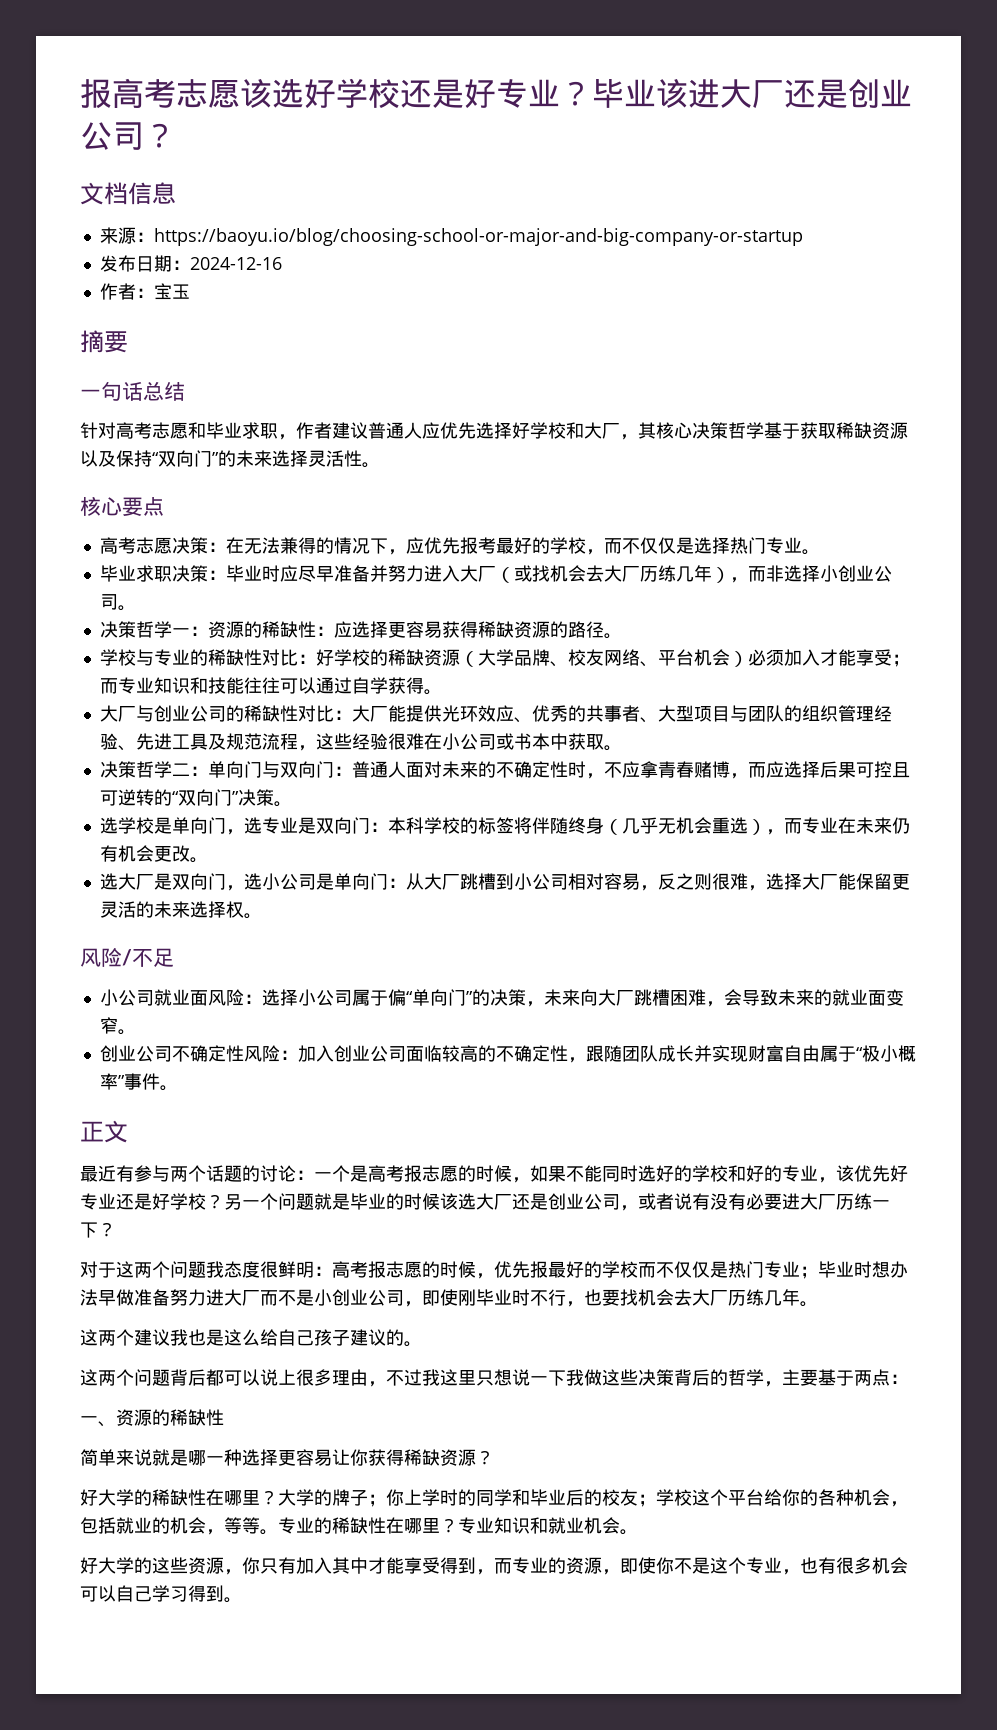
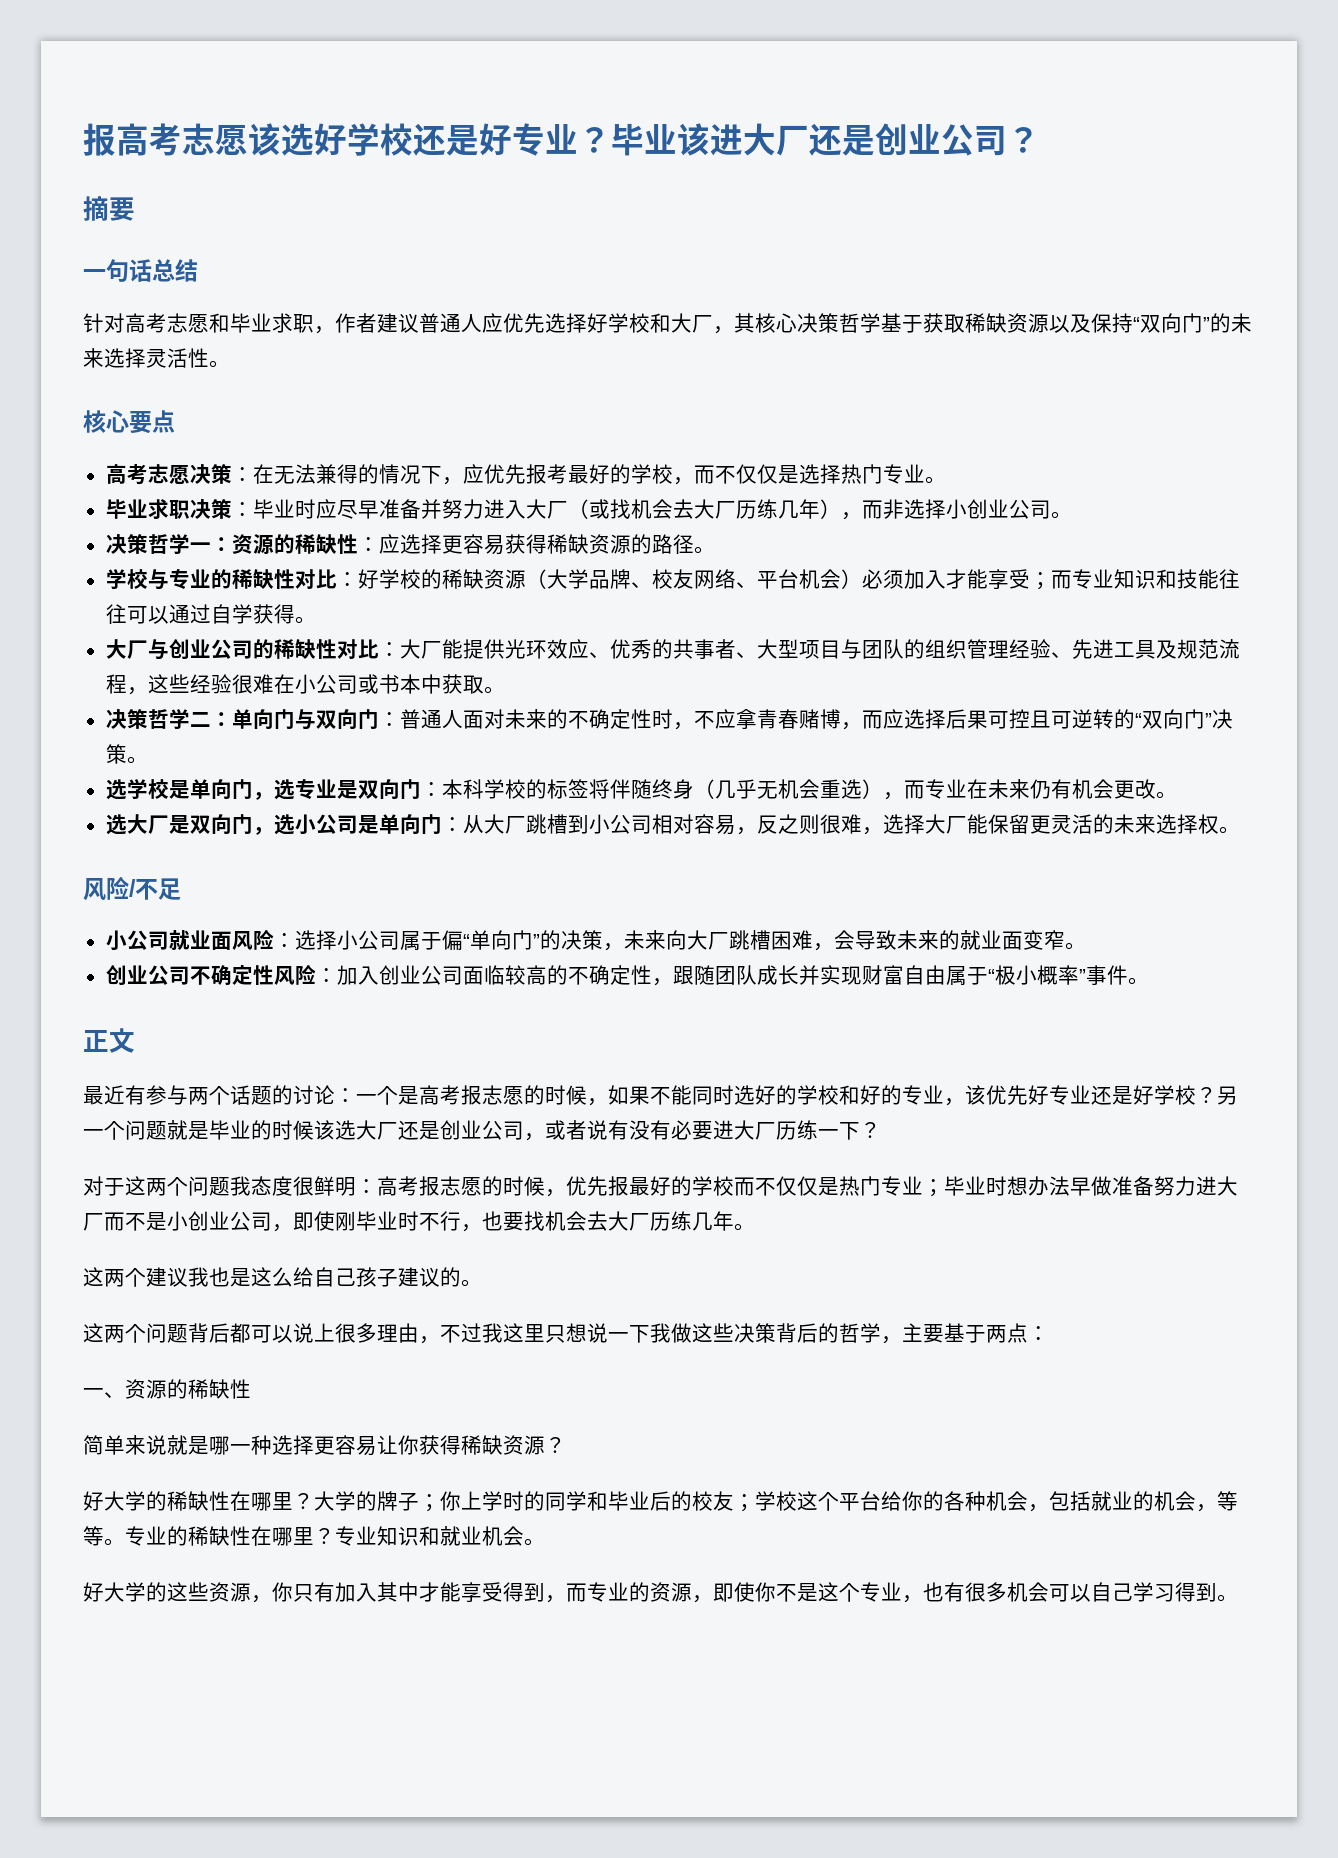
- 文档信息
- 来源：https://baoyu.io/blog/choosing-school-or-major-and-big-company-or-startup
- 发布日期：2024-12-16
- 作者：宝玉

